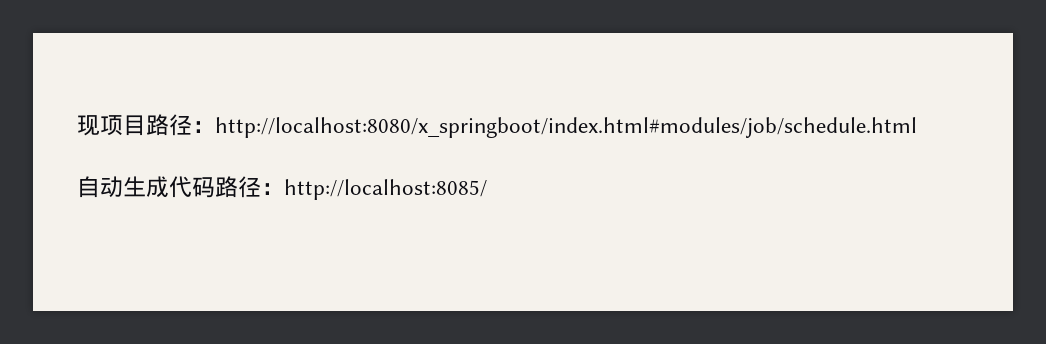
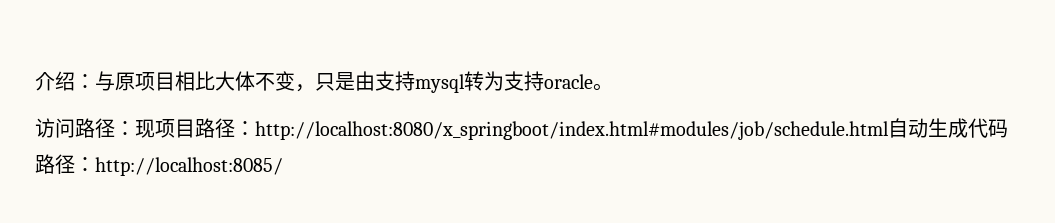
- 现项目路径：http://localhost:8080/x_springboot/index.html#modules/job/schedule.html
- 自动生成代码路径：http://localhost:8085/
+ 介绍：与原项目相比大体不变，只是由支持mysql转为支持oracle。
+ 访问路径：现项目路径：http://localhost:8080/x_springboot/index.html#modules/job/schedule.html自动生成代码路径：http://localhost:8085/

